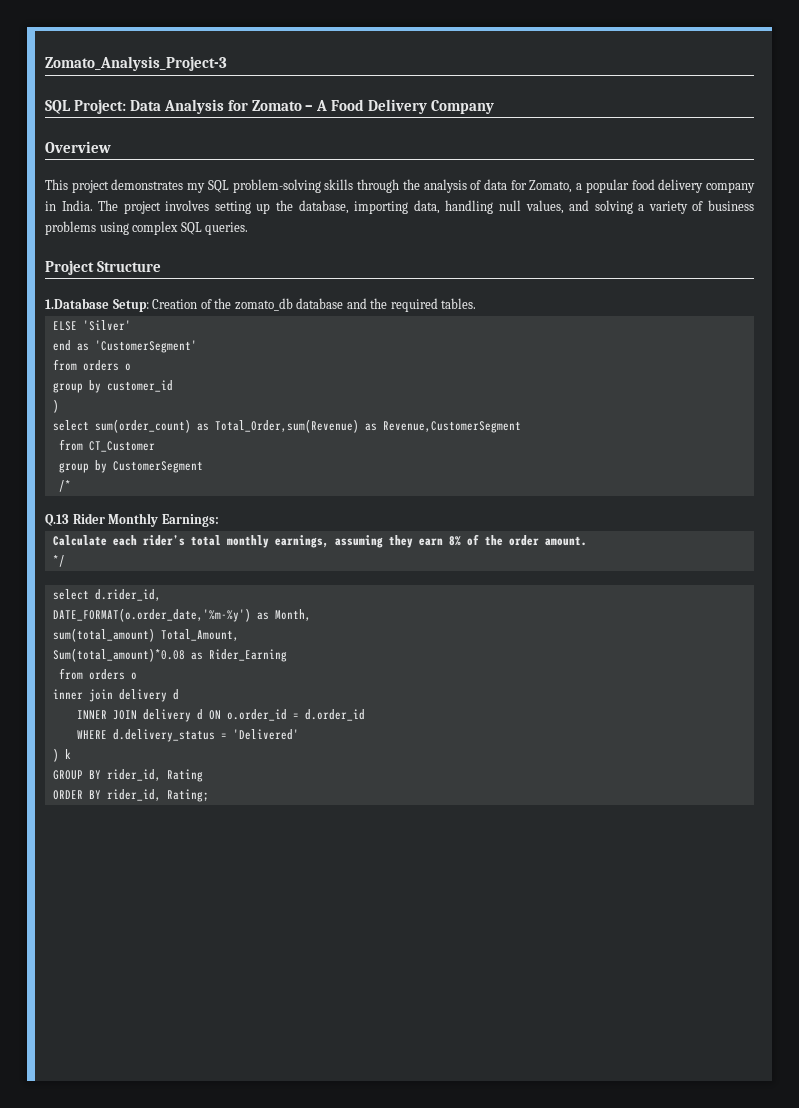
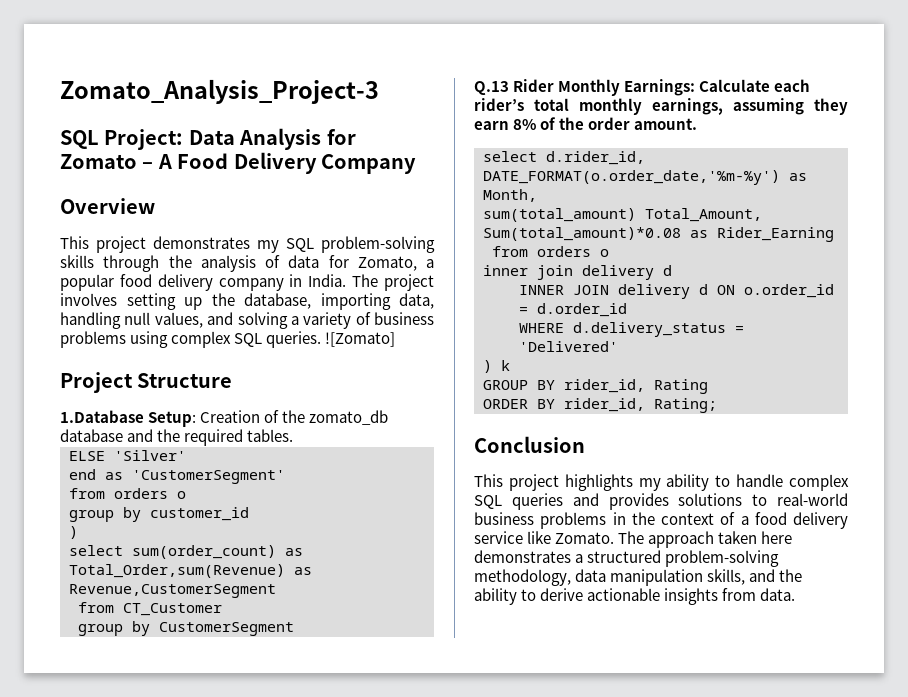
+ ![Zomato]
- /*
- Q.13 Rider Monthly Earnings:
- Calculate each rider’s total monthly earnings, assuming they earn 8% of the order amount.
+ Q.13 Rider Monthly Earnings: Calculate each rider’s total monthly earnings, assuming they earn 8% of the order amount.
- */
+ Conclusion
+ This project highlights my ability to handle complex SQL queries and provides solutions to real-world business problems in the context of a food delivery service like Zomato. The approach taken here demonstrates a structured problem-solving methodology, data manipulation skills, and the ability to derive actionable insights from data.

